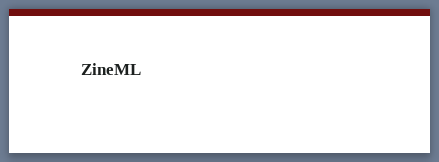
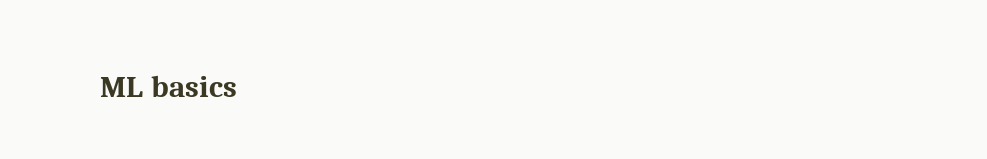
- ZineML
+ ML basics

